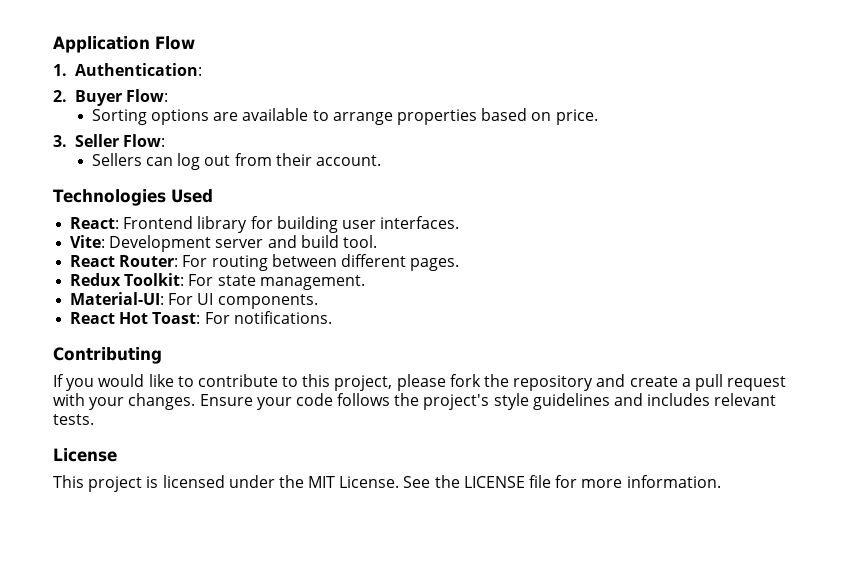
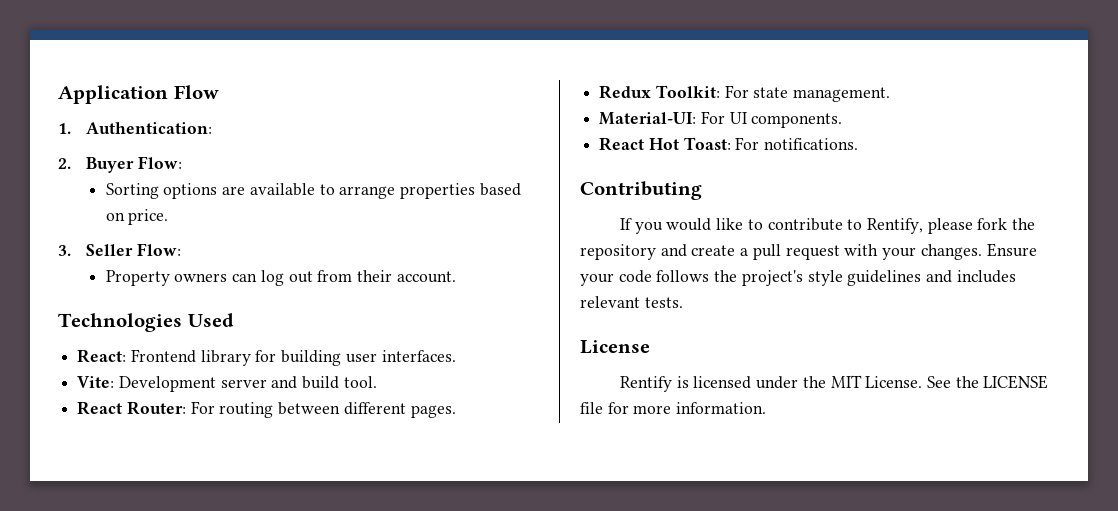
- Sellers can log out from their account.
+ Property owners can log out from their account.
- If you would like to contribute to this project, please fork the repository and create a pull request with your changes.
+ If you would like to contribute to Rentify, please fork the repository and create a pull request with your changes.
- This project is licensed under the MIT License.
+ Rentify is licensed under the MIT License.

